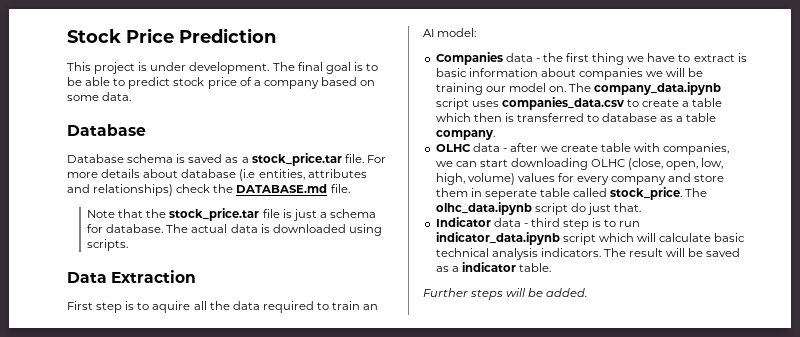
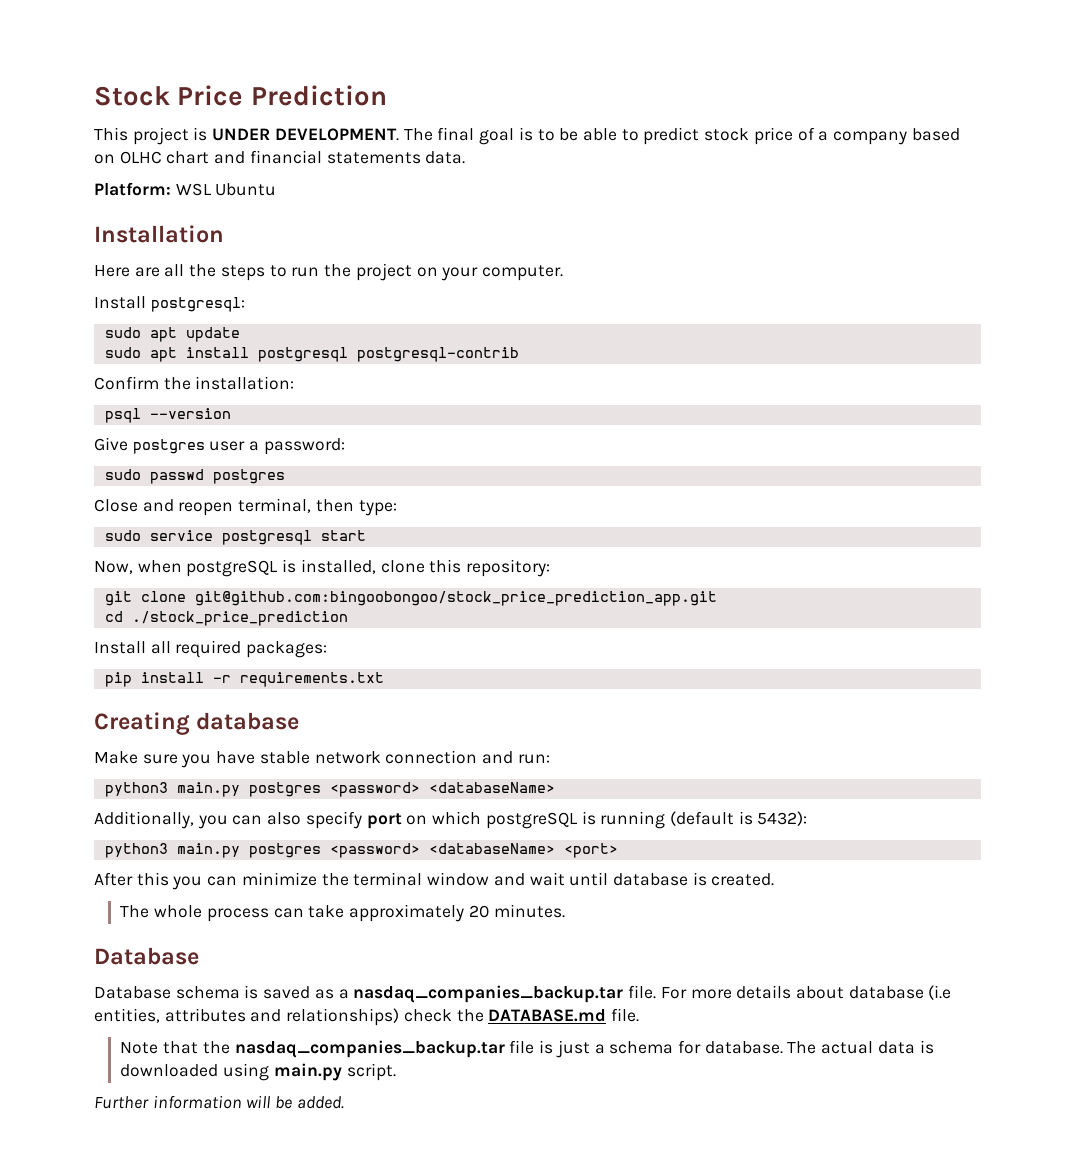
- This project is under development.
+ This project is UNDER DEVELOPMENT.
- The final goal is to be able to predict stock price of a company based on some data.
+ The final goal is to be able to predict stock price of a company based on OLHC chart and financial statements data.
+ Platform: WSL Ubuntu
+ Installation
+ Here are all the steps to run the project on your computer.
+ Install postgresql:
+ sudo apt update
+ sudo apt install postgresql postgresql-contrib
+ Confirm the installation:
+ psql --version
+ Give postgres user a password:
+ sudo passwd postgres
+ Close and reopen terminal, then type:
+ sudo service postgresql start
+ Now, when postgreSQL is installed, clone this repository:
+ git clone git@github.com:bingoobongoo/stock_price_prediction_app.git
+ cd ./stock_price_prediction
+ Install all required packages:
+ pip install -r requirements.txt
+ Creating database
+ Make sure you have stable network connection and run:
+ python3 main.py postgres <password> <databaseName>
+ Additionally, you can also specify port on which postgreSQL is running (default is 5432):
+ python3 main.py postgres <password> <databaseName> <port>
+ After this you can minimize the terminal window and wait until database is created.
+ The whole process can take approximately 20 minutes.
- Database schema is saved as a stock_price.tar file.
+ Database schema is saved as a nasdaq_companies_backup.tar file.
- Note that the stock_price.tar file is just a schema for database.
+ Note that the nasdaq_companies_backup.tar file is just a schema for database.
- The actual data is downloaded using scripts.
- Data Extraction
- First step is to aquire all the data required to train an AI model:
- Companies data - the first thing we have to extract is basic information about companies we will be training our model on. The company_data.ipynb script uses companies_data.csv to create a table which then is transferred to database as a table company.
- OLHC data - after we create table with companies, we can start downloading OLHC (close, open, low, high, volume) values for every company and store them in seperate table called stock_price. The olhc_data.ipynb script do just that.
- Indicator data - third step is to run indicator_data.ipynb script which will calculate basic technical analysis indicators. The result will be saved as a indicator table.
+ The actual data is downloaded using main.py script.
- Further steps will be added.
+ Further information will be added.

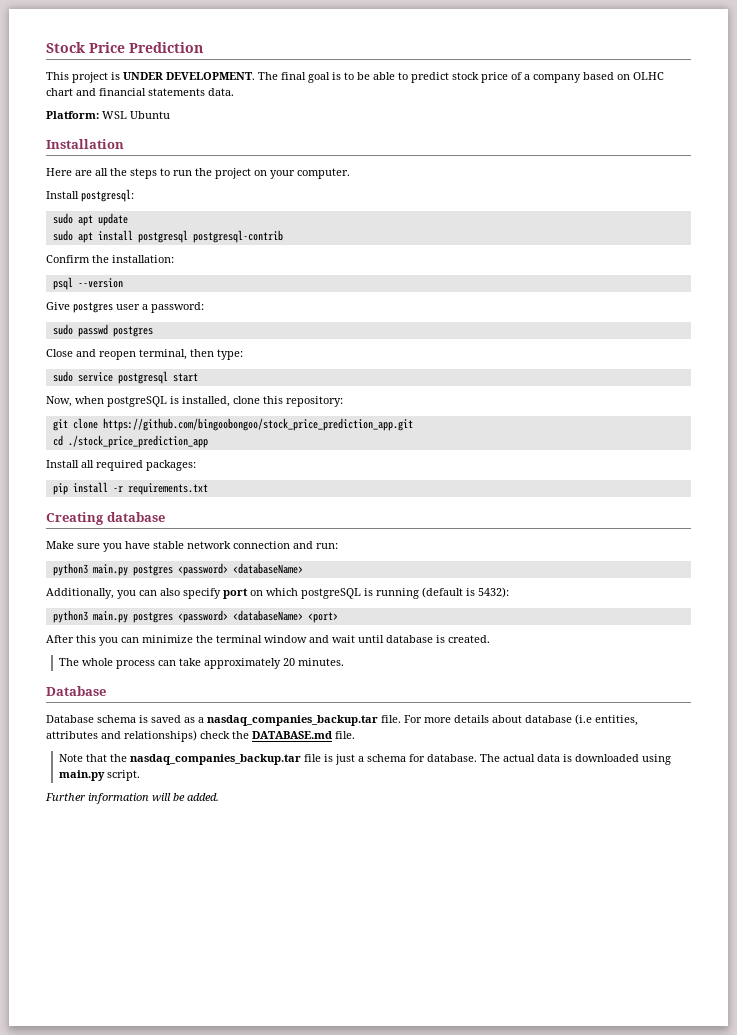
- git clone git@github.com:bingoobongoo/stock_price_prediction_app.git
+ git clone https://github.com/bingoobongoo/stock_price_prediction_app.git
- cd ./stock_price_prediction
+ cd ./stock_price_prediction_app

